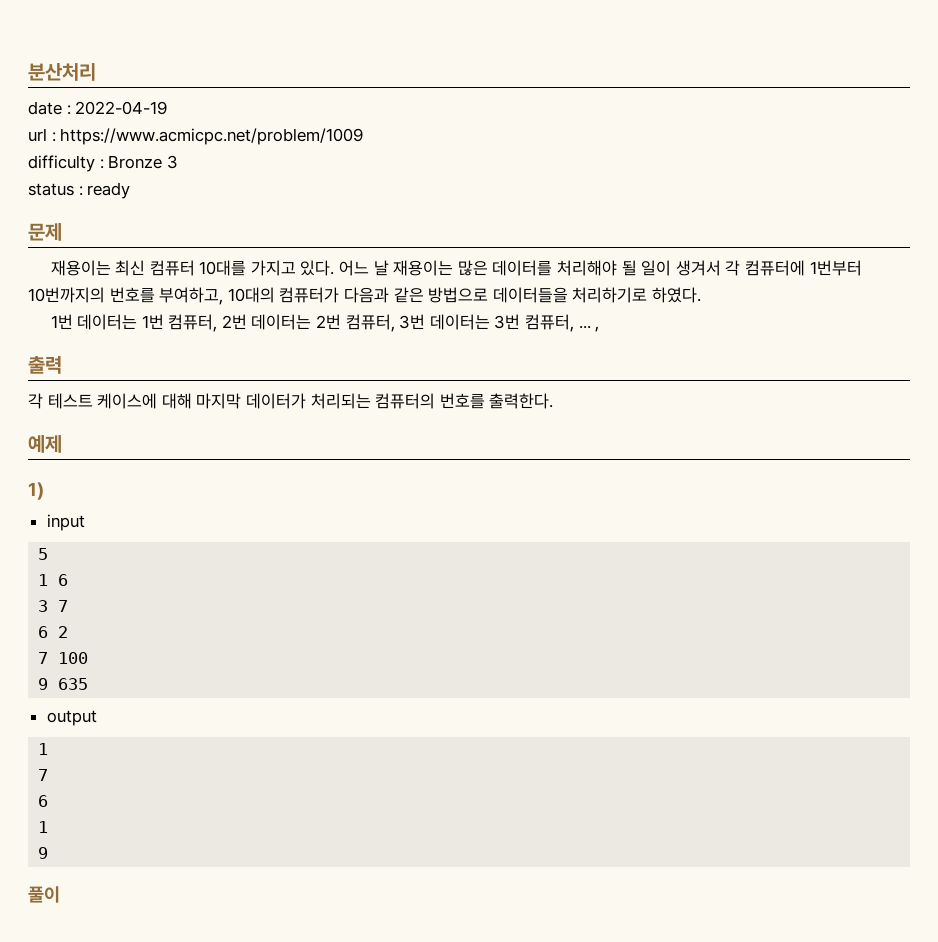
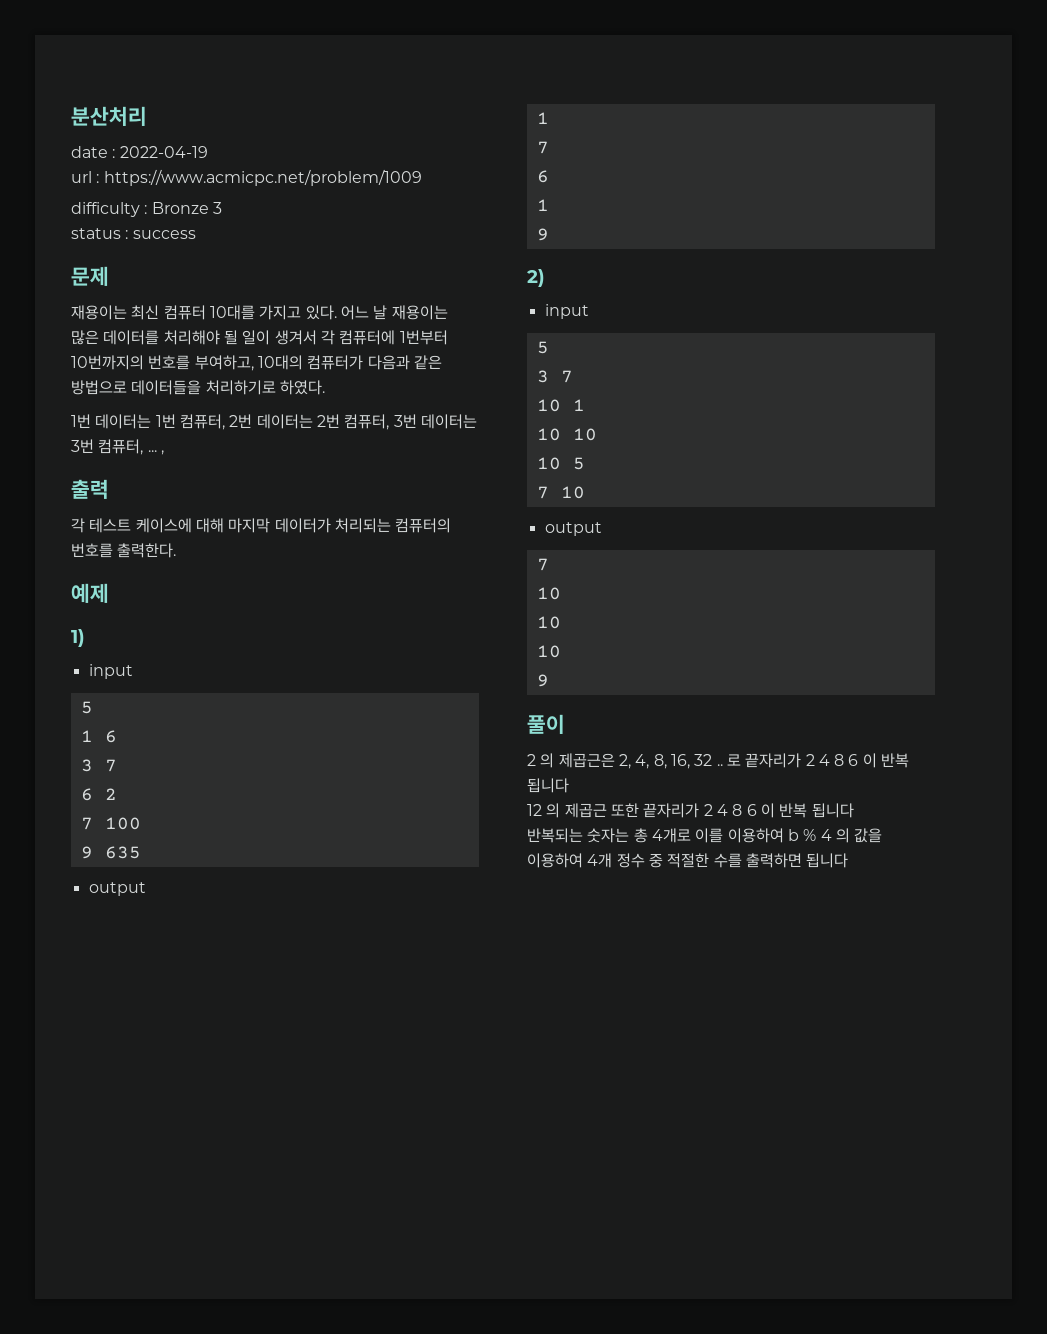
- status : ready
+ status : success
+ 2)
+ input
+ 5
+ 3 7
+ 10 1
+ 10 10
+ 10 5
+ 7 10
+ output
+ 7
+ 10
+ 10
+ 10
+ 9
  풀이
+ 2 의 제곱근은 2, 4, 8, 16, 32 .. 로 끝자리가 2 4 8 6 이 반복 됩니다
+ 12 의 제곱근 또한 끝자리가 2 4 8 6 이 반복 됩니다
+ 반복되는 숫자는 총 4개로 이를 이용하여 b % 4 의 값을 이용하여 4개 정수 중 적절한 수를 출력하면 됩니다

